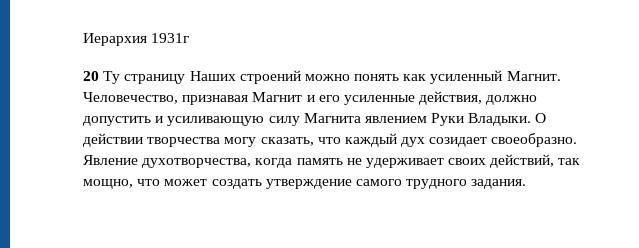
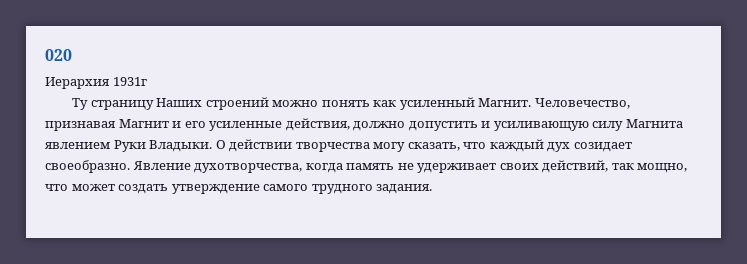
+ 020
- 20 Ту страницу Наших строений можно понять как усиленный Магнит.
+ Ту страницу Наших строений можно понять как усиленный Магнит.

